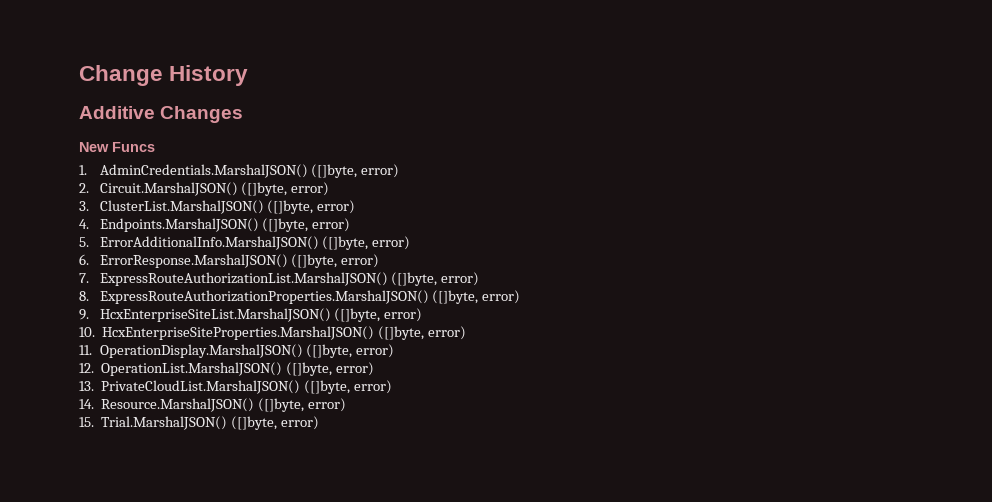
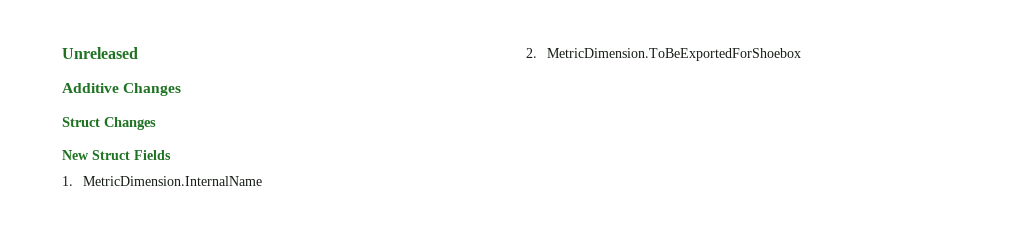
- Change History
+ Unreleased
+ Struct Changes
- New Funcs
+ New Struct Fields
- 1. AdminCredentials.MarshalJSON() ([]byte, error)
- 2. Circuit.MarshalJSON() ([]byte, error)
- 3. ClusterList.MarshalJSON() ([]byte, error)
- 4. Endpoints.MarshalJSON() ([]byte, error)
- 5. ErrorAdditionalInfo.MarshalJSON() ([]byte, error)
- 6. ErrorResponse.MarshalJSON() ([]byte, error)
- 7. ExpressRouteAuthorizationList.MarshalJSON() ([]byte, error)
- 8. ExpressRouteAuthorizationProperties.MarshalJSON() ([]byte, error)
- 9. HcxEnterpriseSiteList.MarshalJSON() ([]byte, error)
- 10. HcxEnterpriseSiteProperties.MarshalJSON() ([]byte, error)
- 11. OperationDisplay.MarshalJSON() ([]byte, error)
- 12. OperationList.MarshalJSON() ([]byte, error)
- 13. PrivateCloudList.MarshalJSON() ([]byte, error)
- 14. Resource.MarshalJSON() ([]byte, error)
- 15. Trial.MarshalJSON() ([]byte, error)
+ 1. MetricDimension.InternalName
+ 2. MetricDimension.ToBeExportedForShoebox

